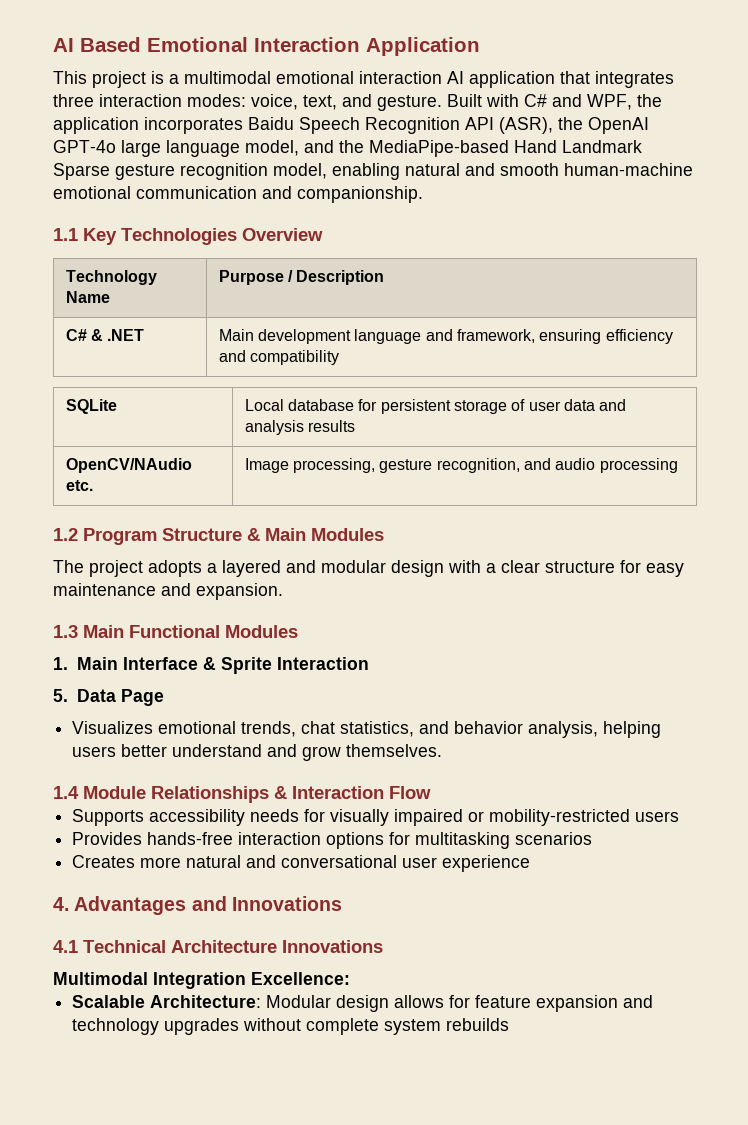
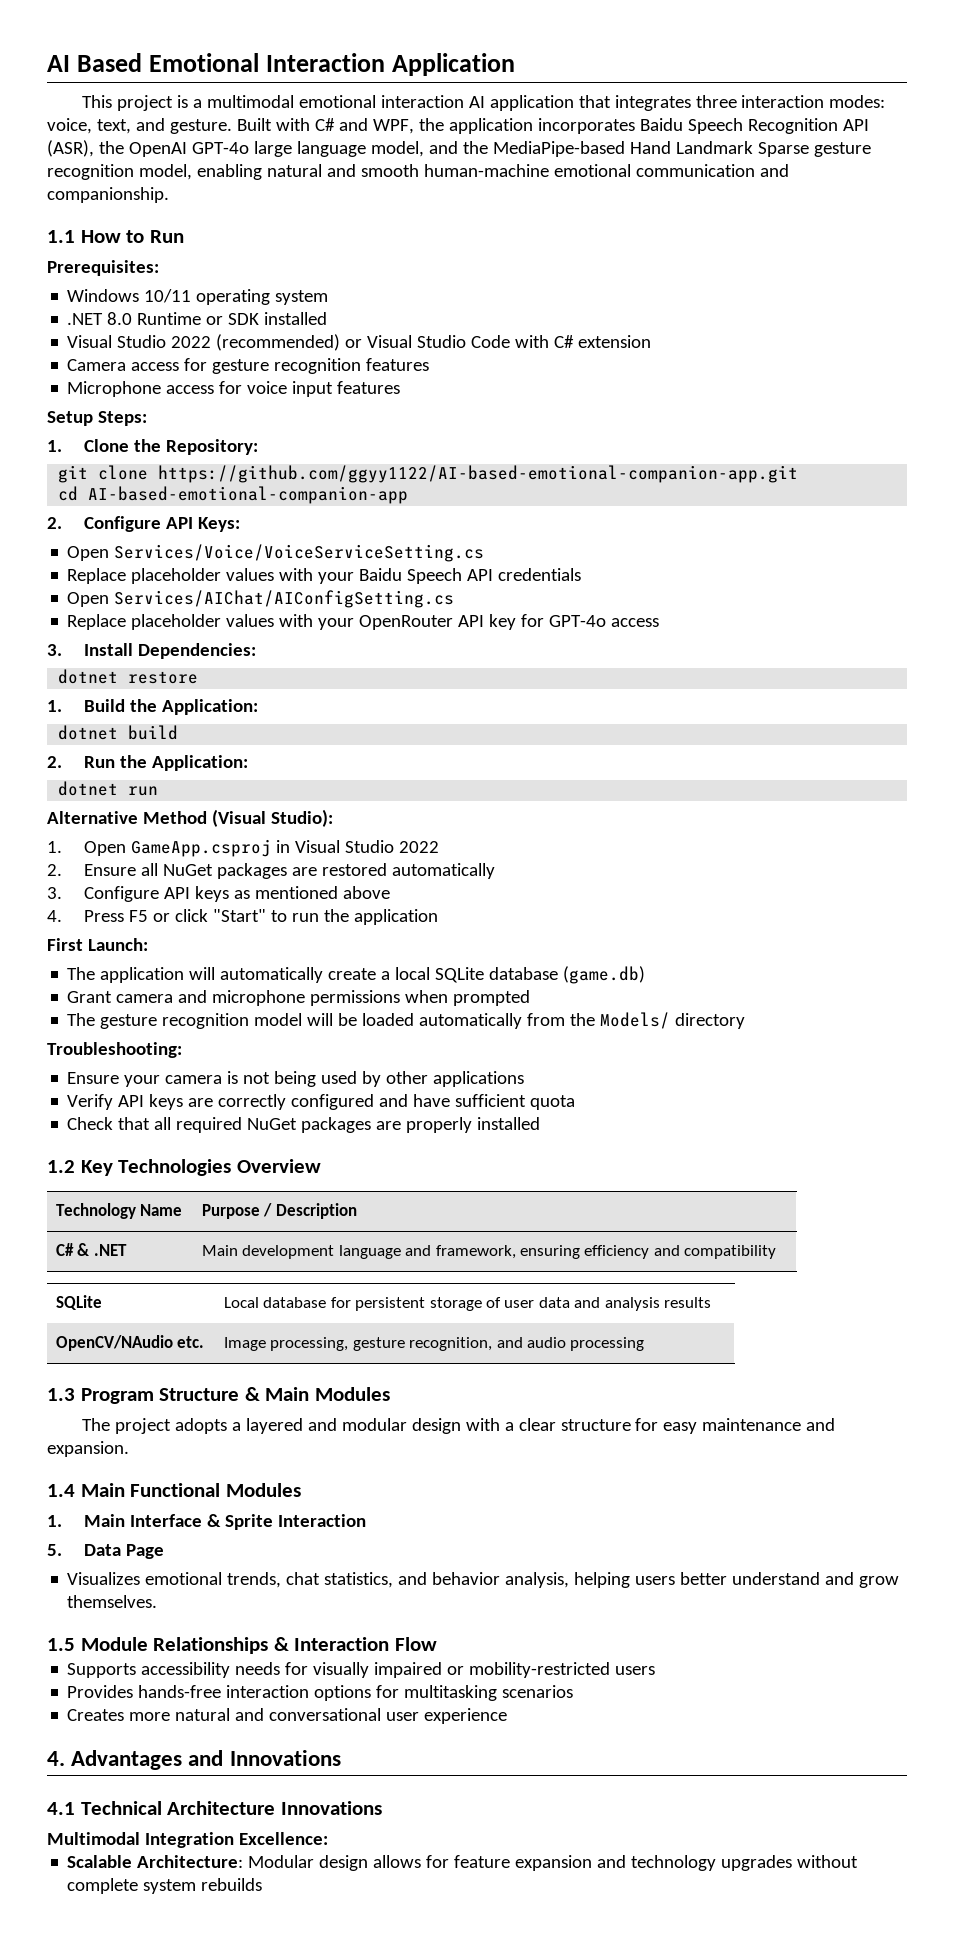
- 1.1 Key Technologies Overview
+ 1.1 How to Run
+ Prerequisites:
+ Windows 10/11 operating system
+ .NET 8.0 Runtime or SDK installed
+ Visual Studio 2022 (recommended) or Visual Studio Code with C# extension
+ Camera access for gesture recognition features
+ Microphone access for voice input features
+ Setup Steps:
+ 1. Clone the Repository:
+ git clone https://github.com/ggyy1122/AI-based-emotional-companion-app.git
+ cd AI-based-emotional-companion-app
+ 2. Configure API Keys:
+ Open Services/Voice/VoiceServiceSetting.cs
+ Replace placeholder values with your Baidu Speech API credentials
+ Open Services/AIChat/AIConfigSetting.cs
+ Replace placeholder values with your OpenRouter API key for GPT-4o access
+ 3. Install Dependencies:
+ dotnet restore
+ 1. Build the Application:
+ dotnet build
+ 2. Run the Application:
+ dotnet run
+ Alternative Method (Visual Studio):
+ 1. Open GameApp.csproj in Visual Studio 2022
+ 2. Ensure all NuGet packages are restored automatically
+ 3. Configure API keys as mentioned above
+ 4. Press F5 or click "Start" to run the application
+ First Launch:
+ The application will automatically create a local SQLite database (game.db)
+ Grant camera and microphone permissions when prompted
+ The gesture recognition model will be loaded automatically from the Models/ directory
+ Troubleshooting:
+ Ensure your camera is not being used by other applications
+ Verify API keys are correctly configured and have sufficient quota
+ Check that all required NuGet packages are properly installed
+ 1.2 Key Technologies Overview
- 1.2 Program Structure & Main Modules
+ 1.3 Program Structure & Main Modules
- 1.3 Main Functional Modules
+ 1.4 Main Functional Modules
- 1.4 Module Relationships & Interaction Flow
+ 1.5 Module Relationships & Interaction Flow

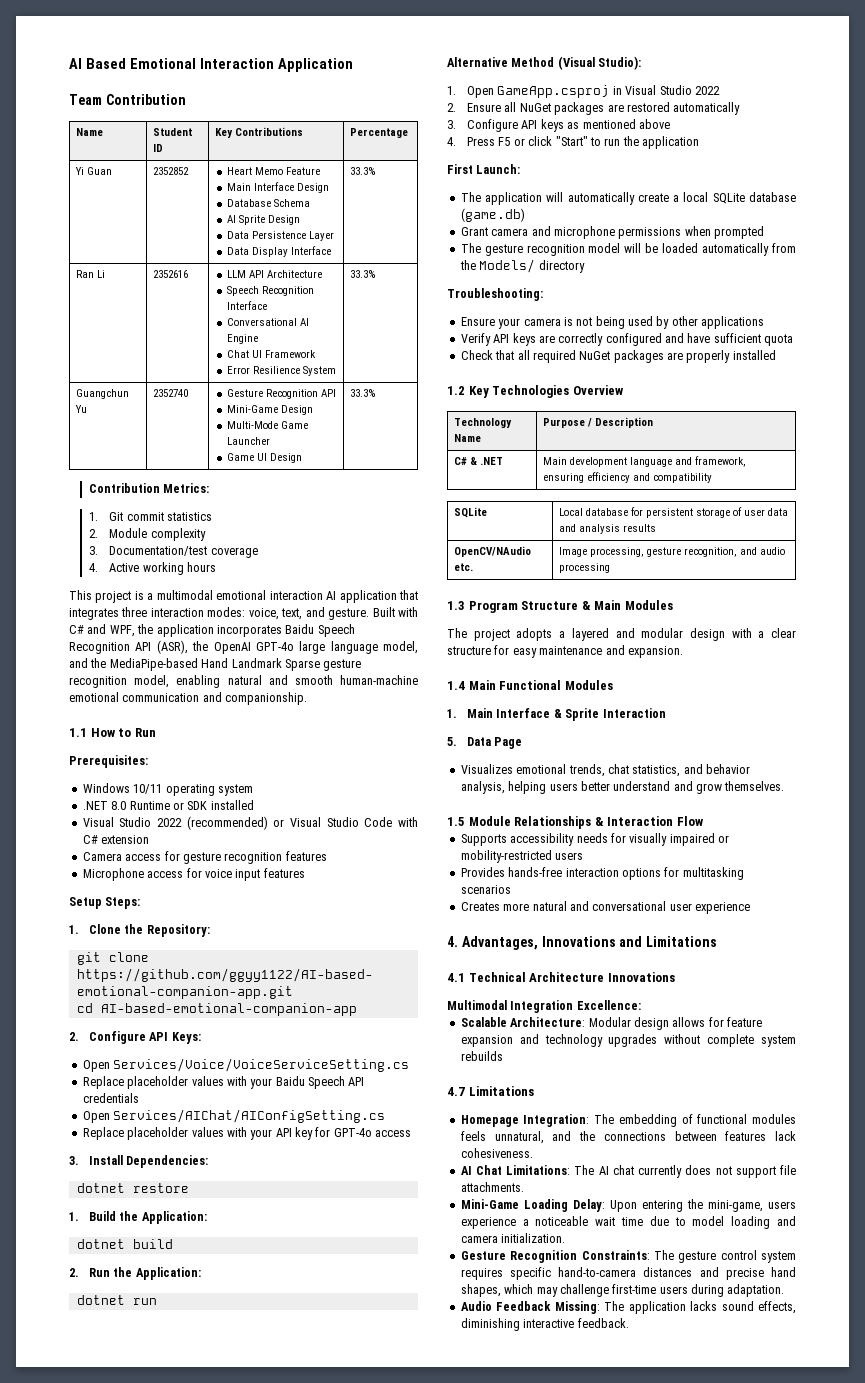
+ Team Contribution
+ Name | Student ID | Key Contributions | Percentage
+ Yi Guan | 2352852 | Heart Memo Feature
+ Main Interface Design
+ Database Schema
+ AI Sprite Design
+ Data Persistence Layer
+ Data Display Interface | 33.3%
+ Ran Li | 2352616 | LLM API Architecture
+ Speech Recognition Interface
+ Conversational AI Engine
+ Chat UI Framework
+ Error Resilience System | 33.3%
+ Guangchun Yu | 2352740 | Gesture Recognition API
+ Mini-Game Design
+ Multi-Mode Game Launcher
+ Game UI Design | 33.3%
+ Contribution Metrics:
+ 1. Git commit statistics
+ 2. Module complexity
+ 3. Documentation/test coverage
+ 4. Active working hours
- Replace placeholder values with your OpenRouter API key for GPT-4o access
+ Replace placeholder values with your API key for GPT-4o access
- 4. Advantages and Innovations
+ 4. Advantages, Innovations and Limitations
+ 4.7 Limitations
+ Homepage Integration: The embedding of functional modules feels unnatural, and the connections between features lack cohesiveness.
+ AI Chat Limitations: The AI chat currently does not support file attachments.
+ Mini-Game Loading Delay: Upon entering the mini-game, users experience a noticeable wait time due to model loading and camera initialization.
+ Gesture Recognition Constraints: The gesture control system requires specific hand-to-camera distances and precise hand shapes, which may challenge first-time users during adaptation.
+ Audio Feedback Missing: The application lacks sound effects, diminishing interactive feedback.

